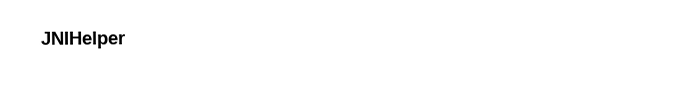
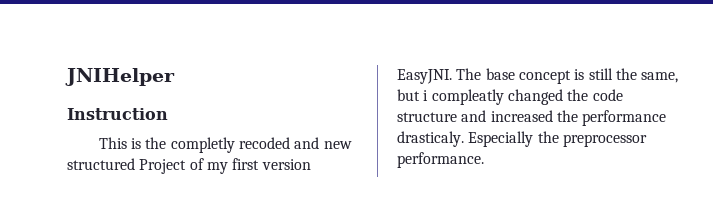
+ Instruction
+ This is the completly recoded and new structured Project of my first version EasyJNI. The base concept is still the same, but i compleatly changed the code structure and increased the performance drasticaly. Especially the preprocessor performance.

